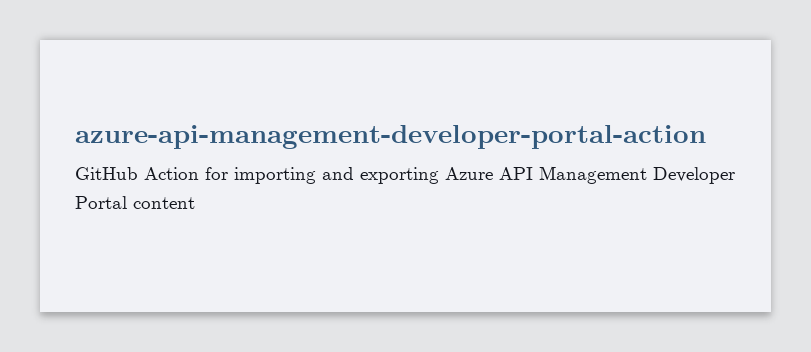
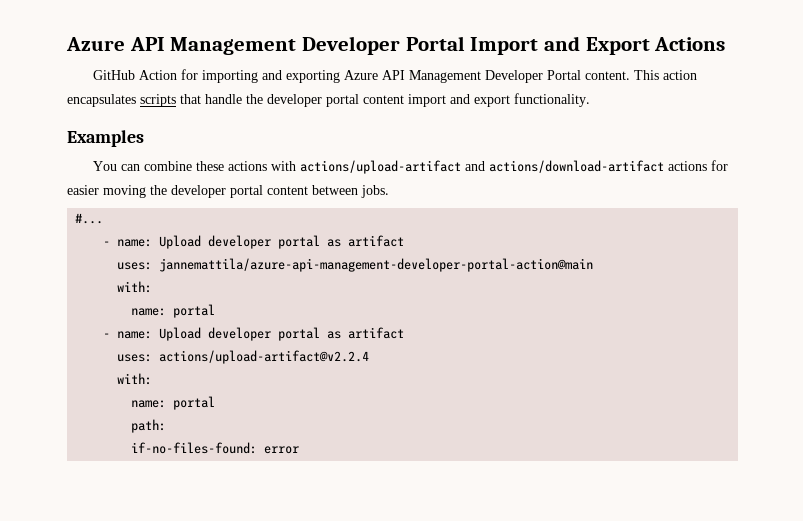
- azure-api-management-developer-portal-action
+ Azure API Management Developer Portal Import and Export Actions
- GitHub Action for importing and exporting Azure API Management Developer Portal content
+ GitHub Action for importing and exporting Azure API Management Developer Portal content. This action encapsulates scripts that handle the developer portal content import and export functionality.
+ Examples
+ You can combine these actions with actions/upload-artifact and actions/download-artifact actions for easier moving the developer portal content between jobs.
+ #...
+ - name: Upload developer portal as artifact
+ uses: jannemattila/azure-api-management-developer-portal-action@main
+ with:
+ name: portal
+ - name: Upload developer portal as artifact
+ uses: actions/upload-artifact@v2.2.4
+ with:
+ name: portal
+ path:
+ if-no-files-found: error

